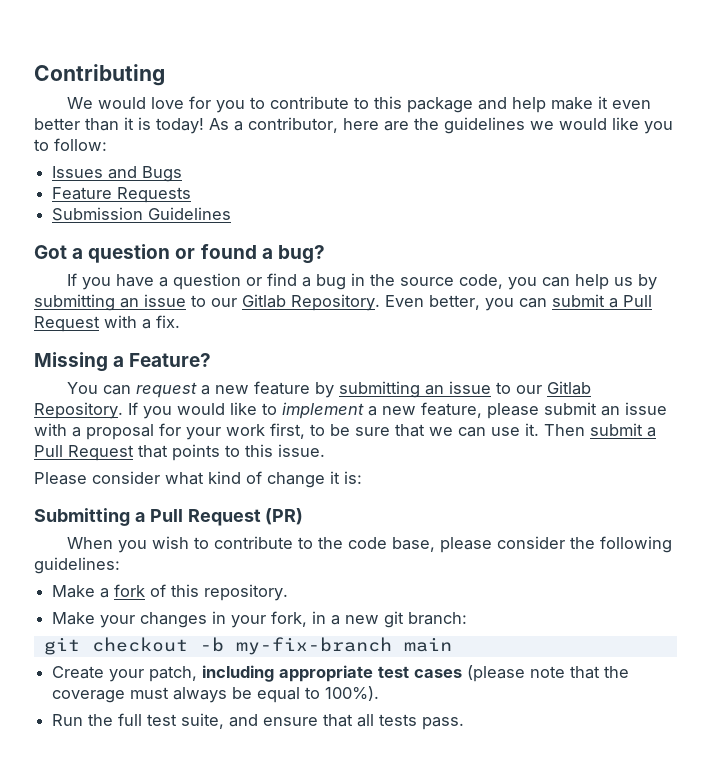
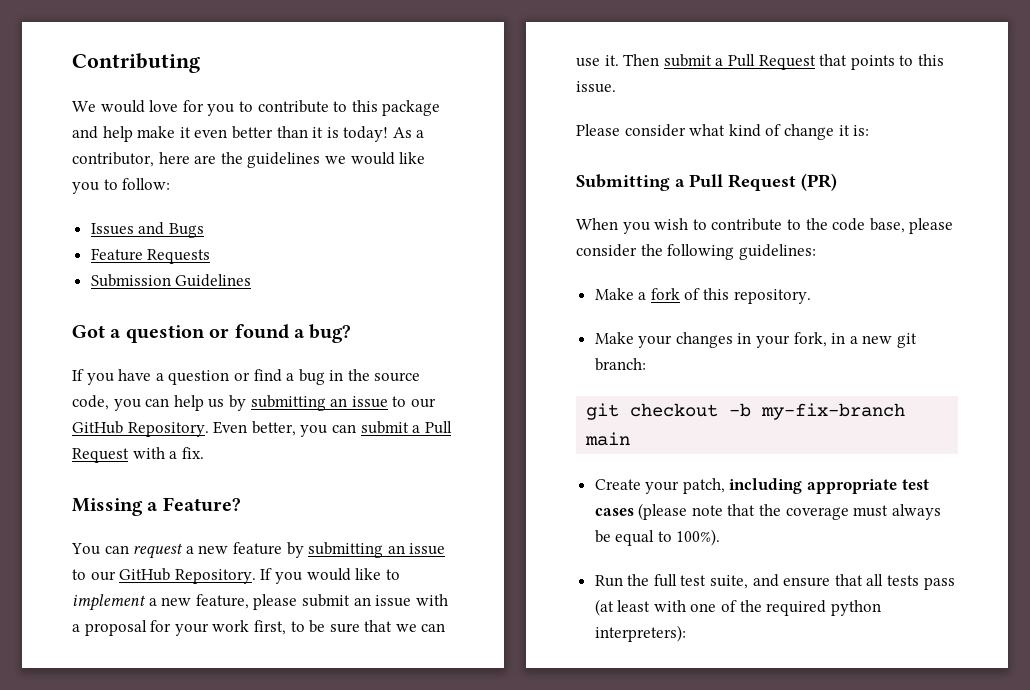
- If you have a question or find a bug in the source code, you can help us by submitting an issue to our Gitlab Repository.
+ If you have a question or find a bug in the source code, you can help us by submitting an issue to our GitHub Repository.
- You can request a new feature by submitting an issue to our Gitlab Repository.
+ You can request a new feature by submitting an issue to our GitHub Repository.
- Run the full test suite, and ensure that all tests pass.
+ Run the full test suite, and ensure that all tests pass (at least with one of the required python interpreters):

